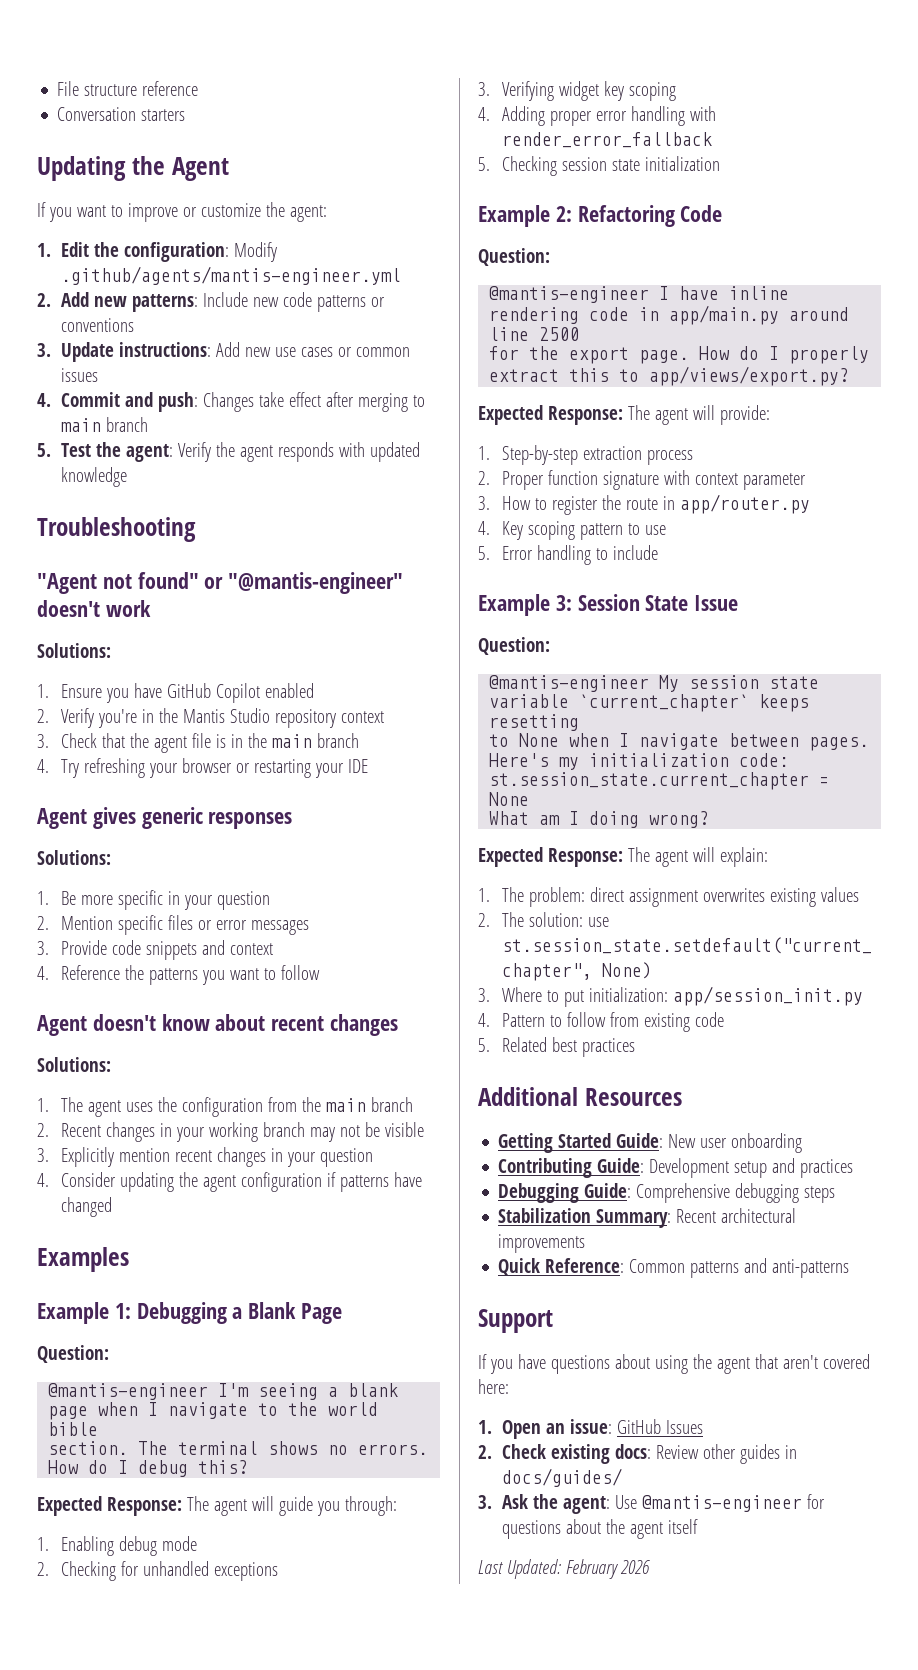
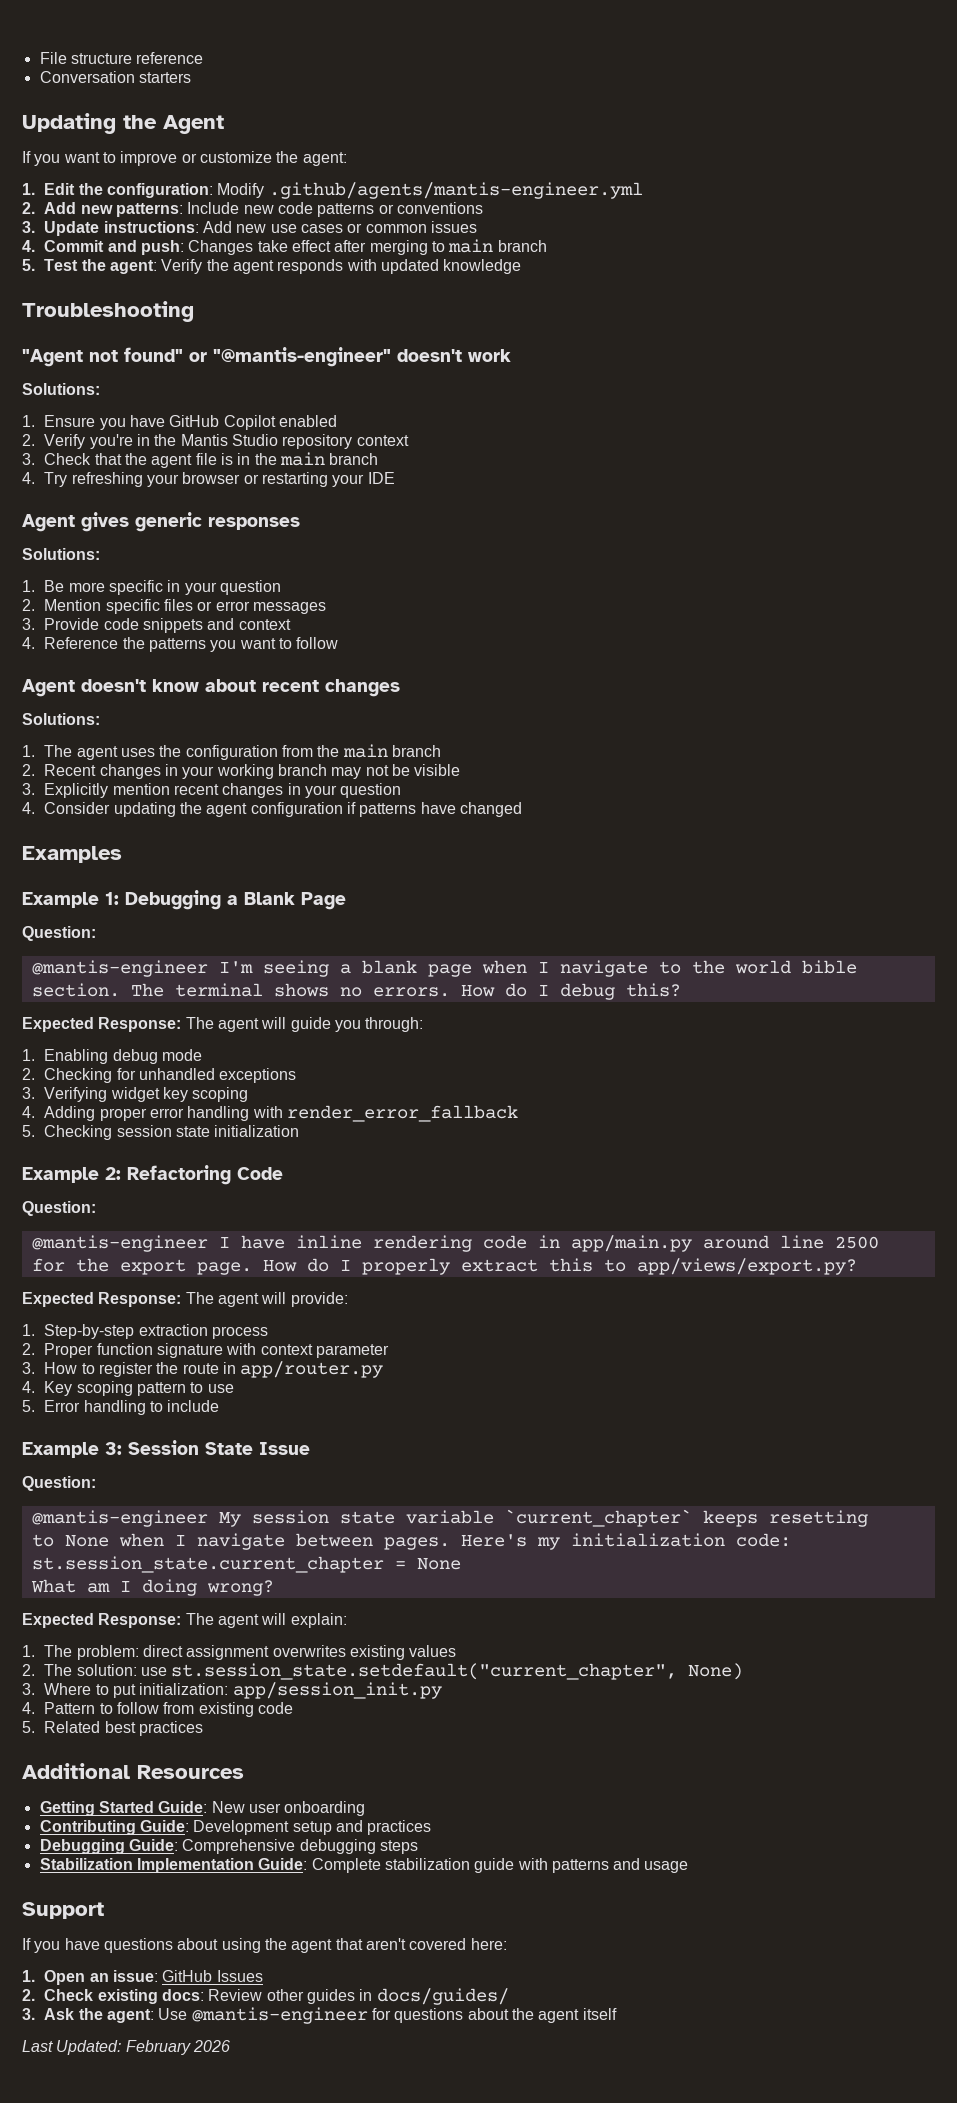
- Stabilization Summary: Recent architectural improvements
- Quick Reference: Common patterns and anti-patterns
+ Stabilization Implementation Guide: Complete stabilization guide with patterns and usage

